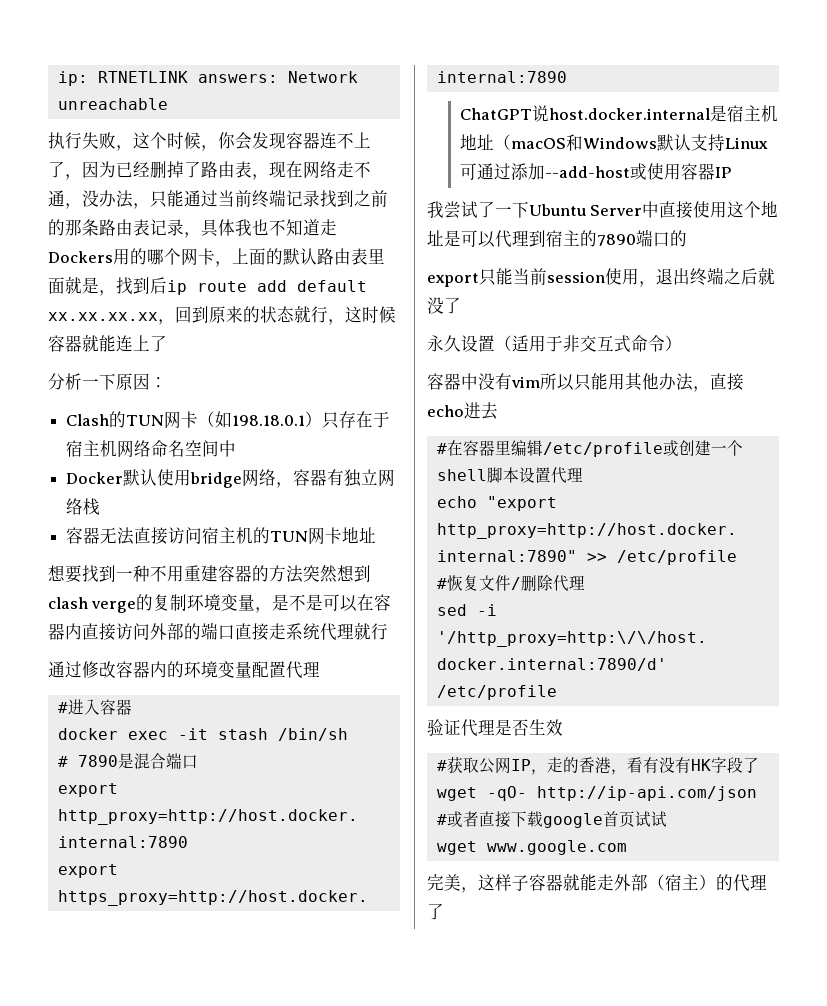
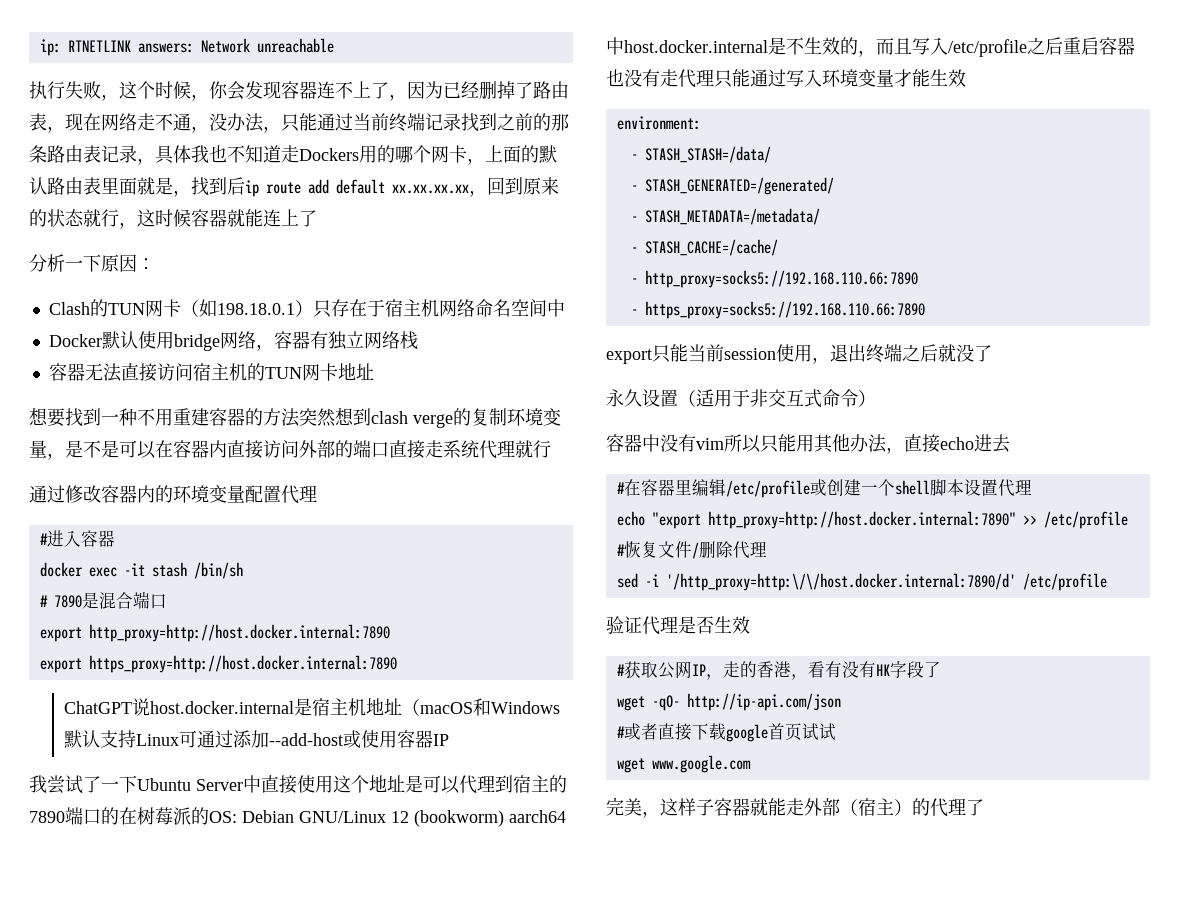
- 我尝试了一下Ubuntu Server中直接使用这个地址是可以代理到宿主的7890端口的
+ 我尝试了一下Ubuntu Server中直接使用这个地址是可以代理到宿主的7890端口的在树莓派的OS: Debian GNU/Linux 12 (bookworm) aarch64中host.docker.internal是不生效的，而且写入/etc/profile之后重启容器也没有走代理只能通过写入环境变量才能生效
+ environment:
+ - STASH_STASH=/data/
+ - STASH_GENERATED=/generated/
+ - STASH_METADATA=/metadata/
+ - STASH_CACHE=/cache/
+ - http_proxy=socks5://192.168.110.66:7890
+ - https_proxy=socks5://192.168.110.66:7890

